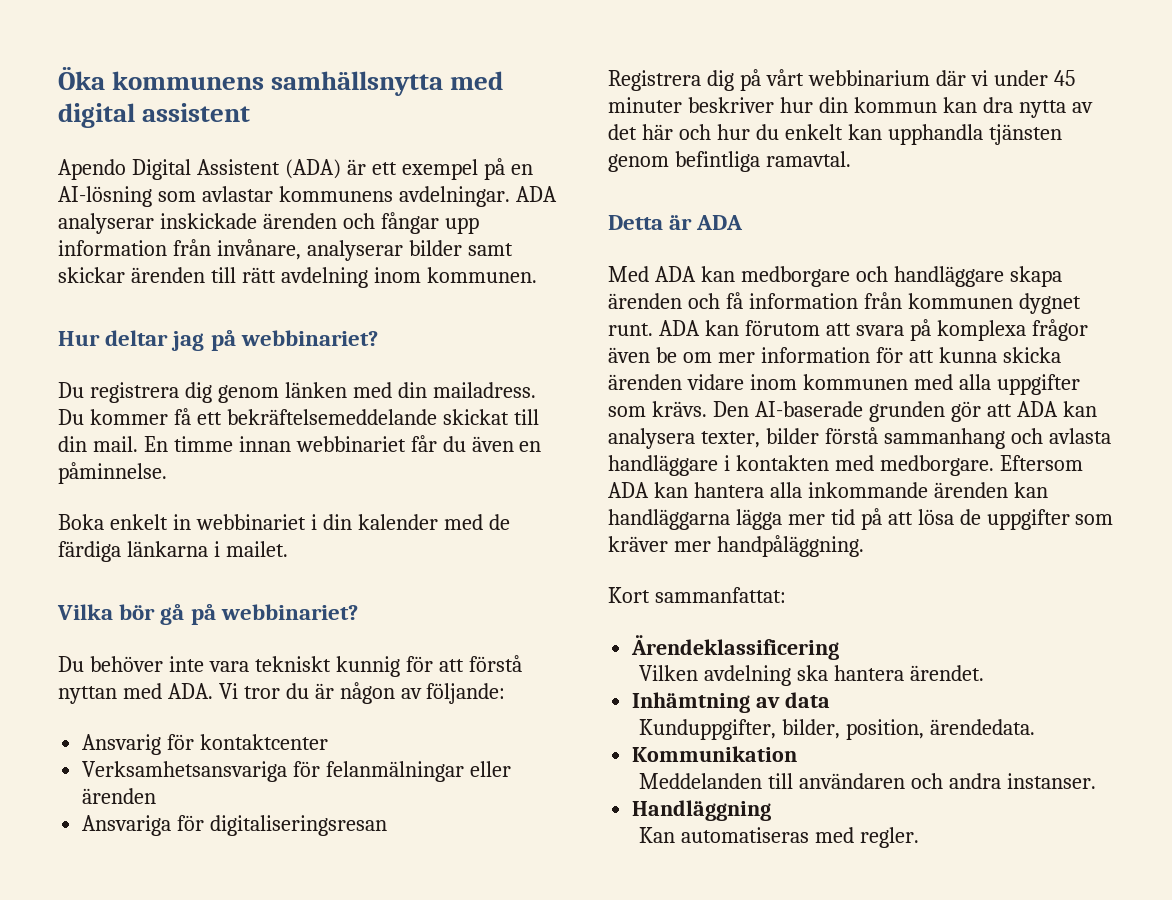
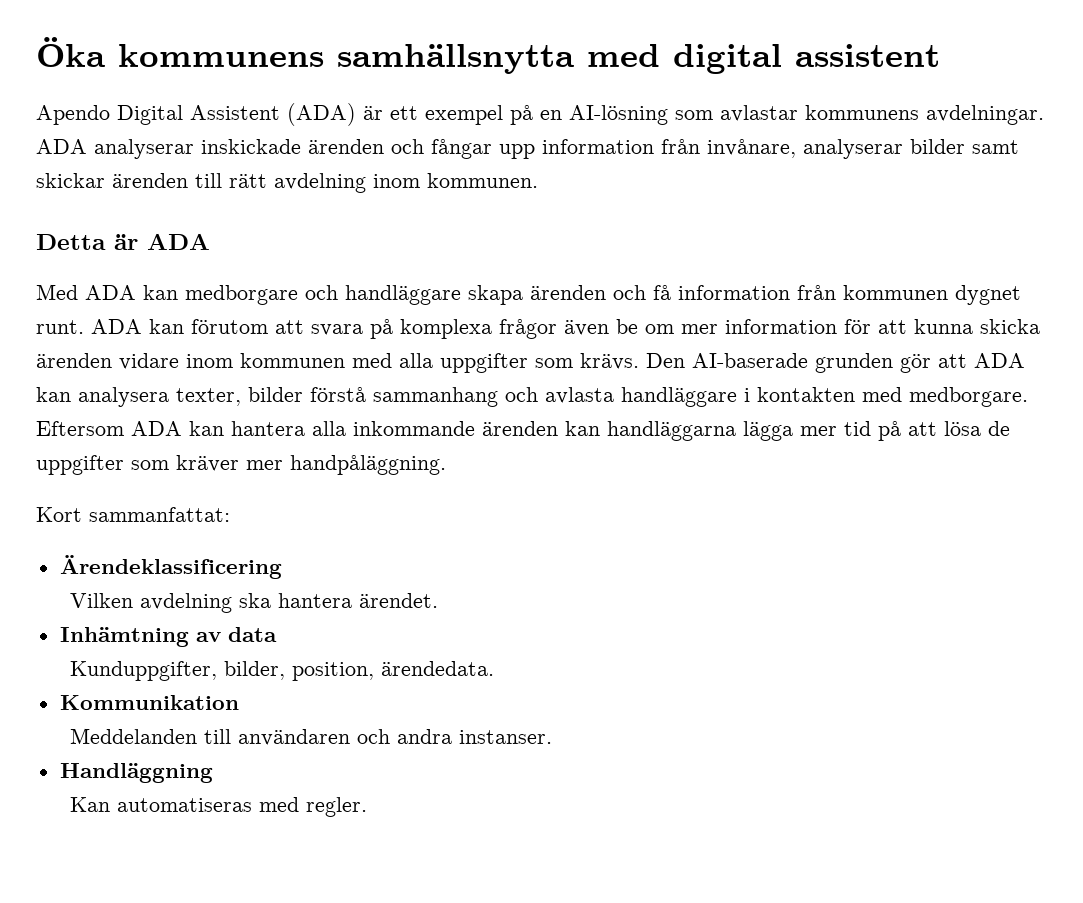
- Hur deltar jag på webbinariet?
- Du registrera dig genom länken med din mailadress. Du kommer få ett bekräftelsemeddelande skickat till din mail. En timme innan webbinariet får du även en påminnelse.
- Boka enkelt in webbinariet i din kalender med de färdiga länkarna i mailet.
- Vilka bör gå på webbinariet?
- Du behöver inte vara tekniskt kunnig för att förstå nyttan med ADA. Vi tror du är någon av följande:
- Ansvarig för kontaktcenter
- Verksamhetsansvariga för felanmälningar eller ärenden
- Ansvariga för digitaliseringsresan
- Registrera dig på vårt webbinarium där vi under 45 minuter beskriver hur din kommun kan dra nytta av det här och hur du enkelt kan upphandla tjänsten genom befintliga ramavtal.

